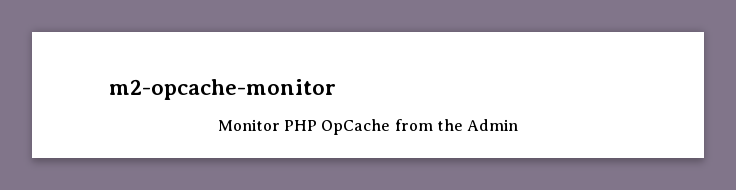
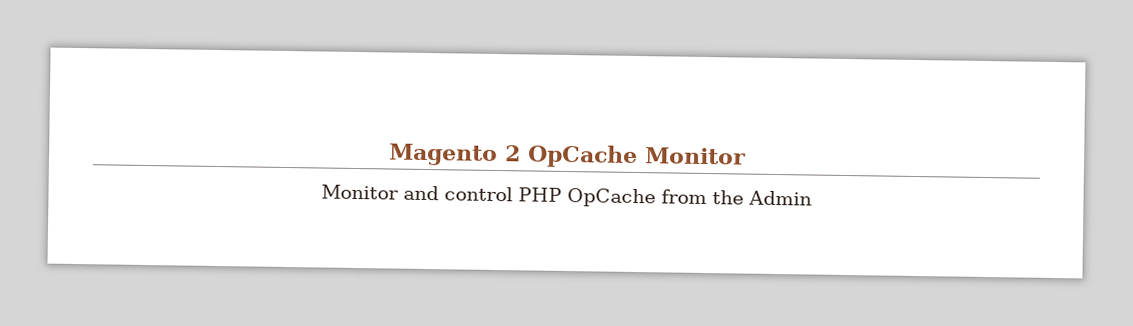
- m2-opcache-monitor
- Monitor PHP OpCache from the Admin
+ Magento 2 OpCache Monitor
+ Monitor and control PHP OpCache from the Admin

